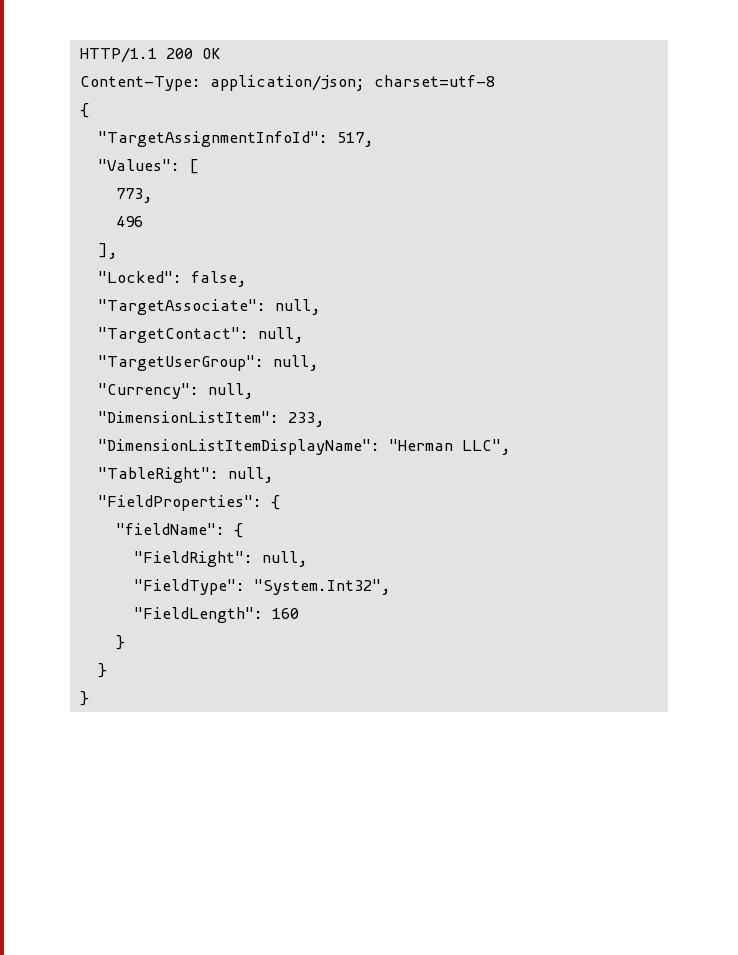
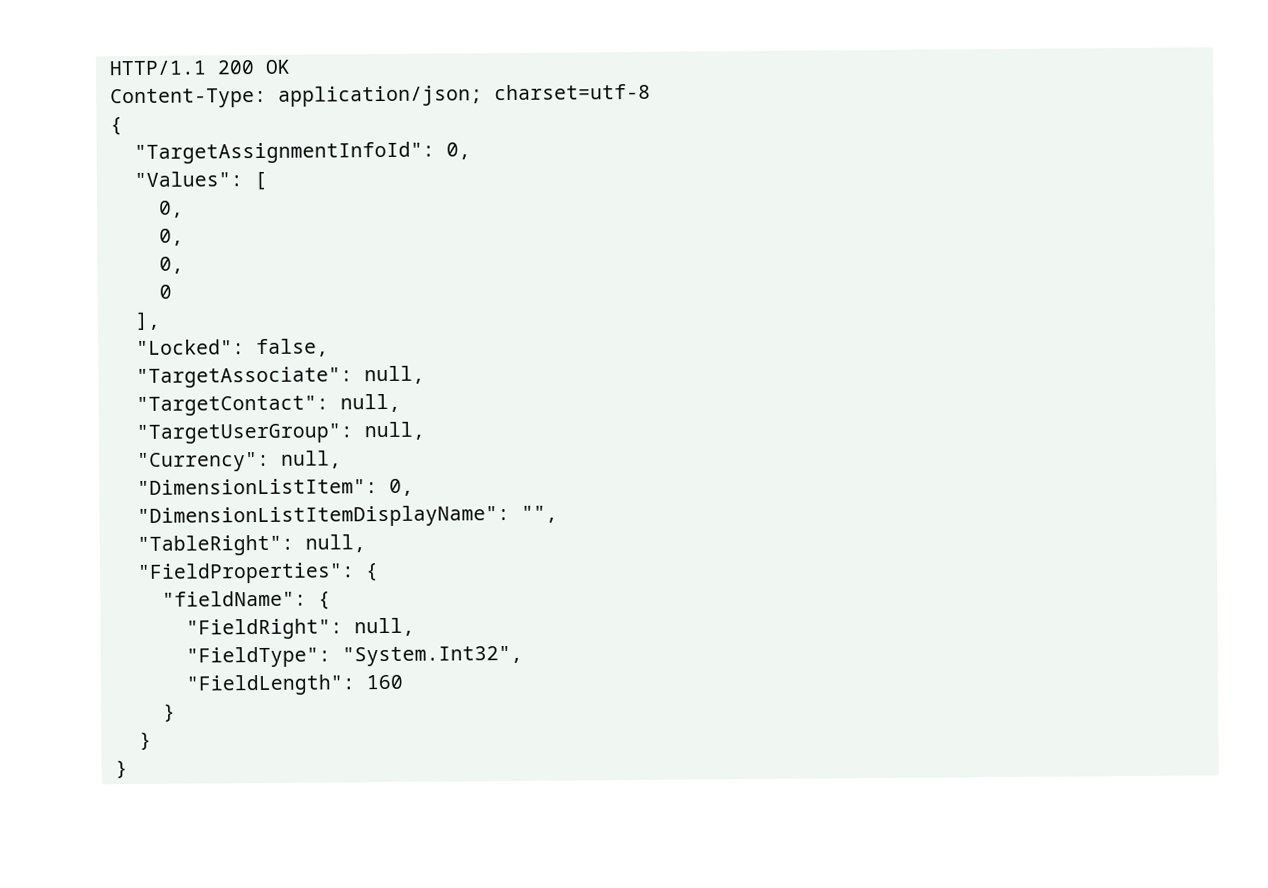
- "TargetAssignmentInfoId": 517,
+ "TargetAssignmentInfoId": 0,
  "Values": [
- 773,
- 496
+ 0,
+ 0,
+ 0,
+ 0
- "DimensionListItem": 233,
+ "DimensionListItem": 0,
- "DimensionListItemDisplayName": "Herman LLC",
+ "DimensionListItemDisplayName": "",

